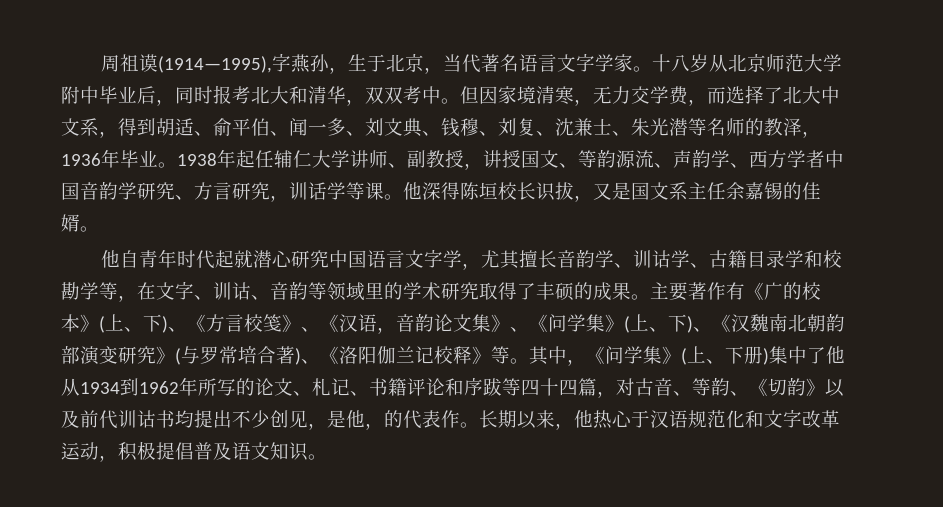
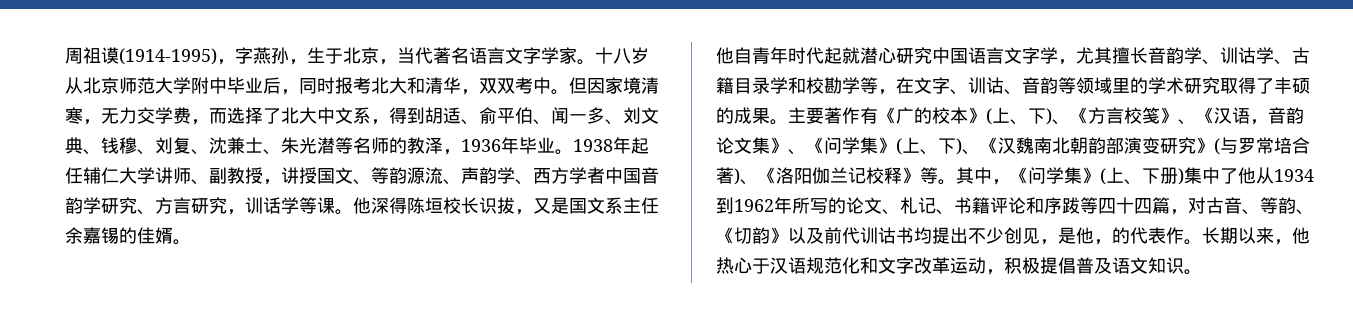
- 周祖谟(1914—1995),字燕孙，生于北京，当代著名语言文字学家。
+ 周祖谟(1914-1995)，字燕孙，生于北京，当代著名语言文字学家。

